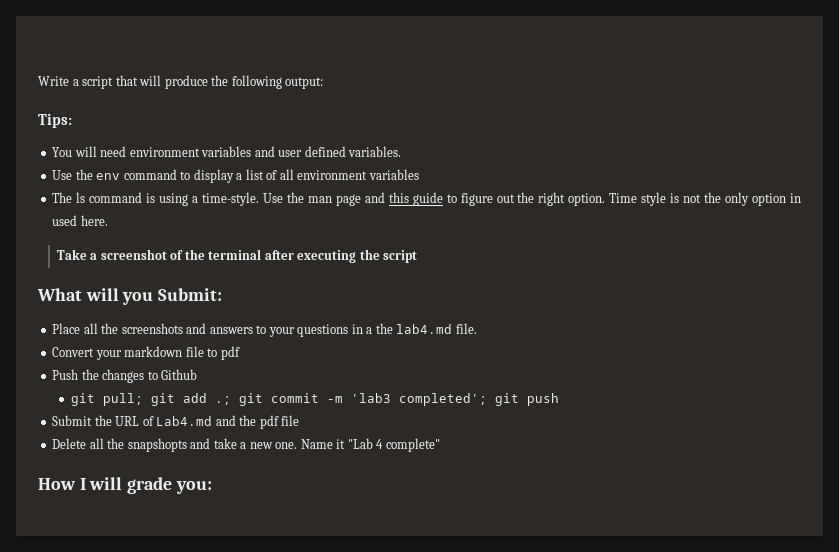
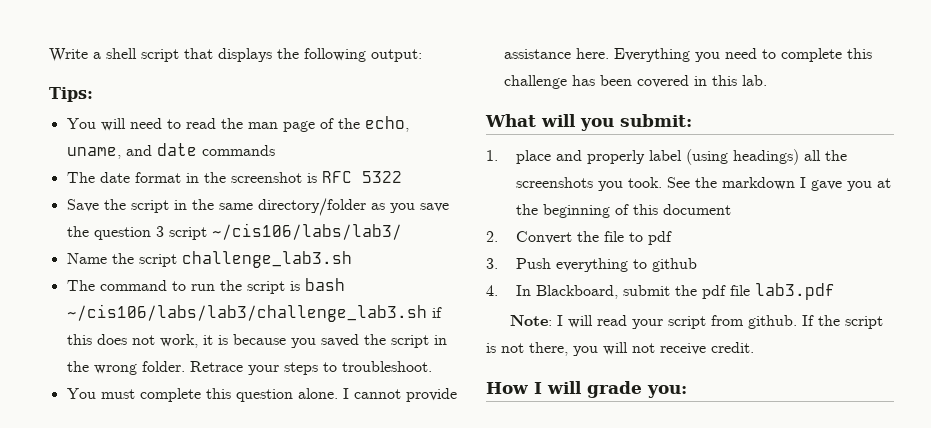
- Write a script that will produce the following output:
+ Write a shell script that displays the following output:
- You will need environment variables and user defined variables.
- Use the env command to display a list of all environment variables
- The ls command is using a time-style. Use the man page and this guide to figure out the right option. Time style is not the only option in used here.
- Take a screenshot of the terminal after executing the script
- What will you Submit:
- Place all the screenshots and answers to your questions in a the lab4.md file.
- Convert your markdown file to pdf
- Push the changes to Github
- git pull; git add .; git commit -m 'lab3 completed'; git push
- Submit the URL of Lab4.md and the pdf file
- Delete all the snapshopts and take a new one. Name it "Lab 4 complete"
+ You will need to read the man page of the echo, uname, and date commands
+ The date format in the screenshot is RFC 5322
+ Save the script in the same directory/folder as you save the question 3 script ~/cis106/labs/lab3/
+ Name the script challenge_lab3.sh
+ The command to run the script is bash ~/cis106/labs/lab3/challenge_lab3.sh if this does not work, it is because you saved the script in the wrong folder. Retrace your steps to troubleshoot.
+ You must complete this question alone. I cannot provide assistance here. Everything you need to complete this challenge has been covered in this lab.
+ What will you submit:
+ 1. place and properly label (using headings) all the screenshots you took. See the markdown I gave you at the beginning of this document
+ 2. Convert the file to pdf
+ 3. Push everything to github
+ 4. In Blackboard, submit the pdf file lab3.pdf
+ Note: I will read your script from github. If the script is not there, you will not receive credit.

